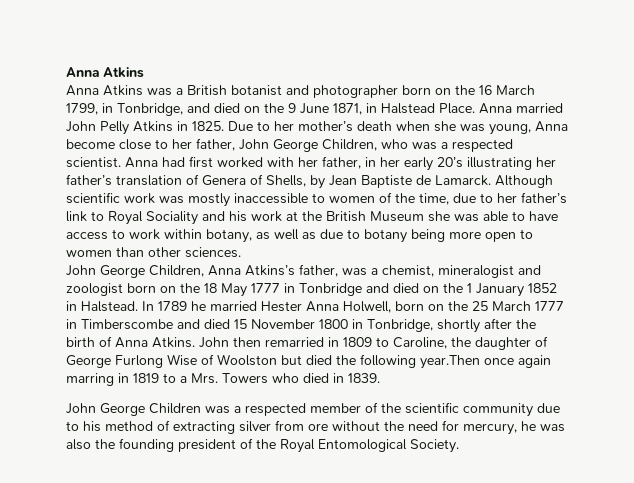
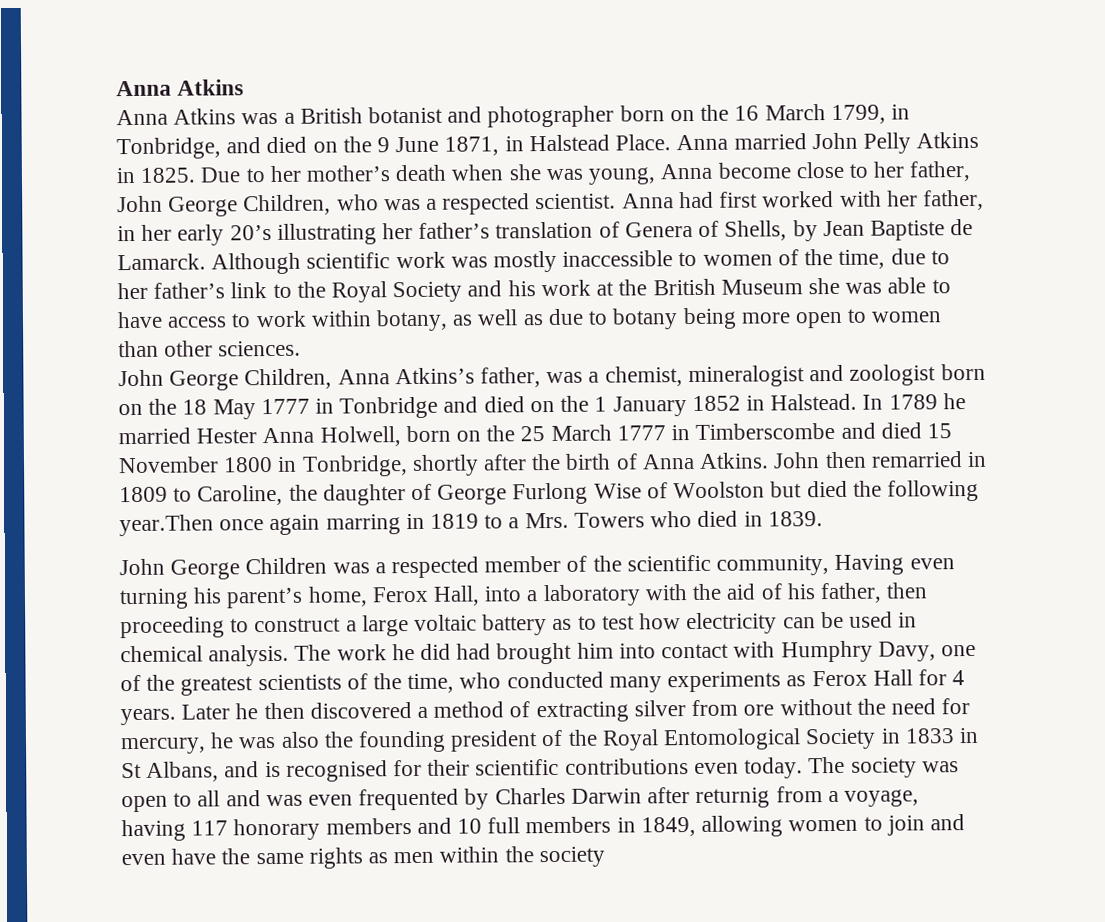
- Although scientific work was mostly inaccessible to women of the time, due to her father’s link to Royal Sociality and his work at the British Museum she was able to have access to work within botany, as well as due to botany being more open to women than other sciences.
+ Although scientific work was mostly inaccessible to women of the time, due to her father’s link to the Royal Society and his work at the British Museum she was able to have access to work within botany, as well as due to botany being more open to women than other sciences.
- John George Children was a respected member of the scientific community due to his method of extracting silver from ore without the need for mercury, he was also the founding president of the Royal Entomological Society.
+ John George Children was a respected member of the scientific community, Having even turning his parent’s home, Ferox Hall, into a laboratory with the aid of his father, then proceeding to construct a large voltaic battery as to test how electricity can be used in chemical analysis. The work he did had brought him into contact with Humphry Davy, one of the greatest scientists of the time, who conducted many experiments as Ferox Hall for 4 years. Later he then discovered a method of extracting silver from ore without the need for mercury, he was also the founding president of the Royal Entomological Society in 1833 in St Albans, and is recognised for their scientific contributions even today. The society was open to all and was even frequented by Charles Darwin after returnig from a voyage, having 117 honorary members and 10 full members in 1849, allowing women to join and even have the same rights as men within the society

